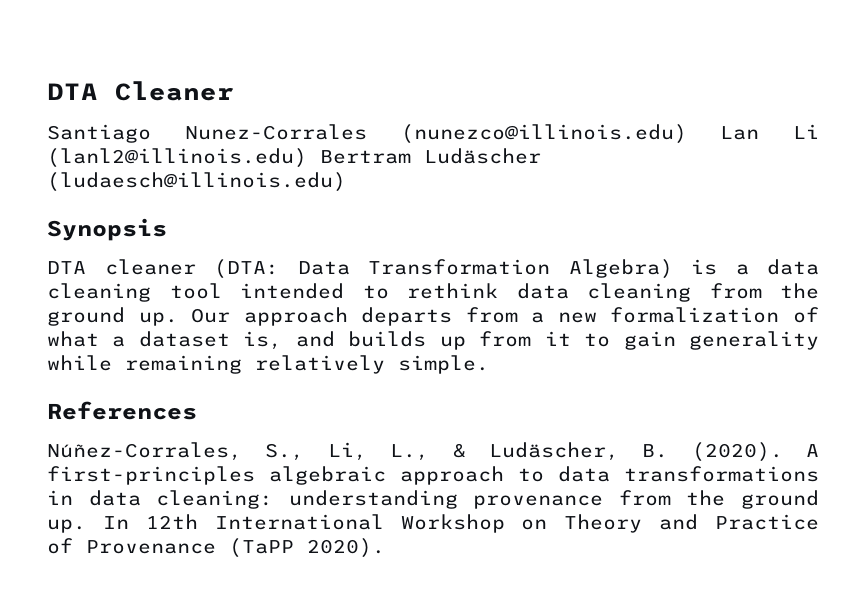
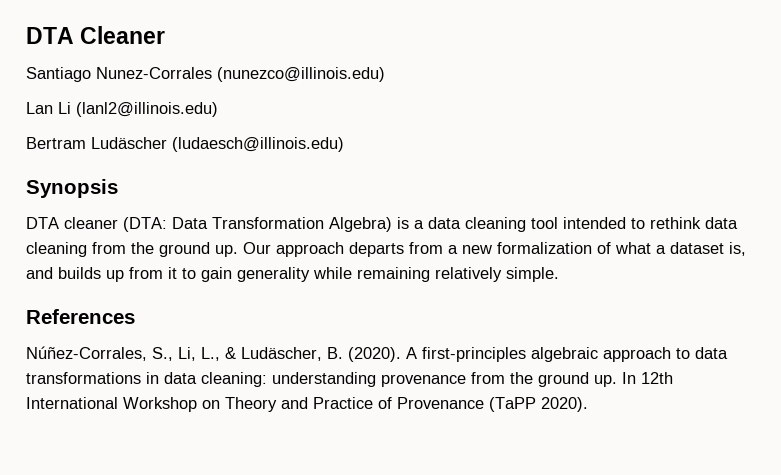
- Santiago Nunez-Corrales (nunezco@illinois.edu) Lan Li (lanl2@illinois.edu) Bertram Ludäscher (ludaesch@illinois.edu)
+ Santiago Nunez-Corrales (nunezco@illinois.edu)
+ Lan Li (lanl2@illinois.edu)
+ Bertram Ludäscher (ludaesch@illinois.edu)

